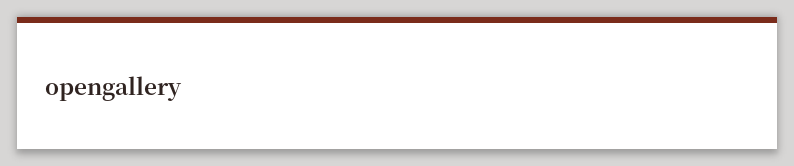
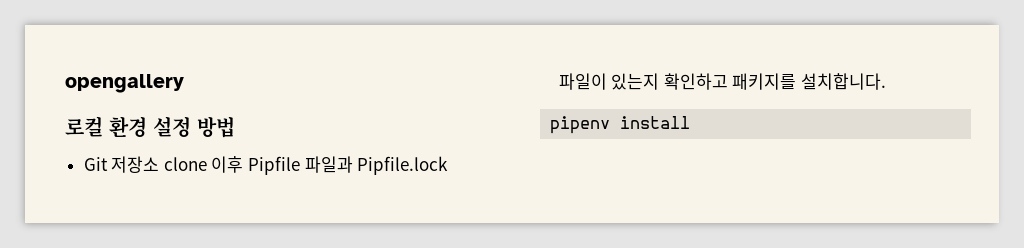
+ 로컬 환경 설정 방법
+ Git 저장소 clone 이후 Pipfile 파일과 Pipfile.lock 파일이 있는지 확인하고 패키지를 설치합니다.
+ pipenv install

